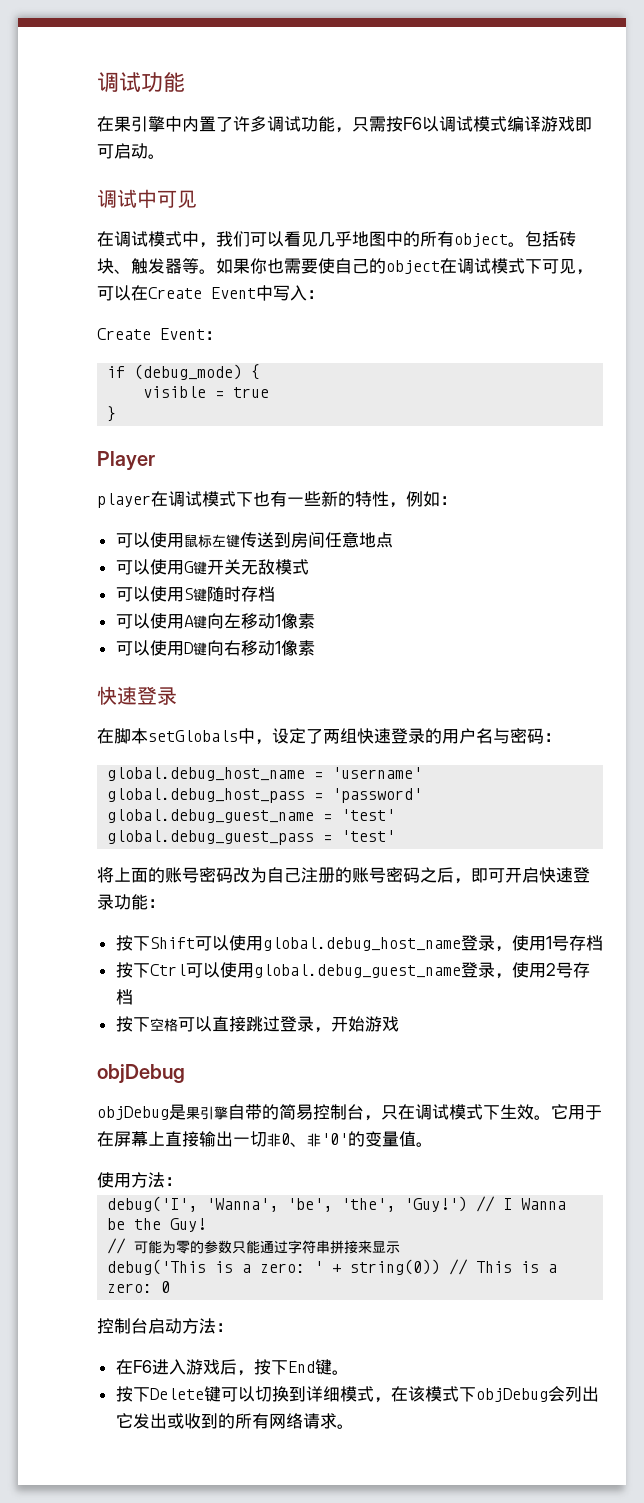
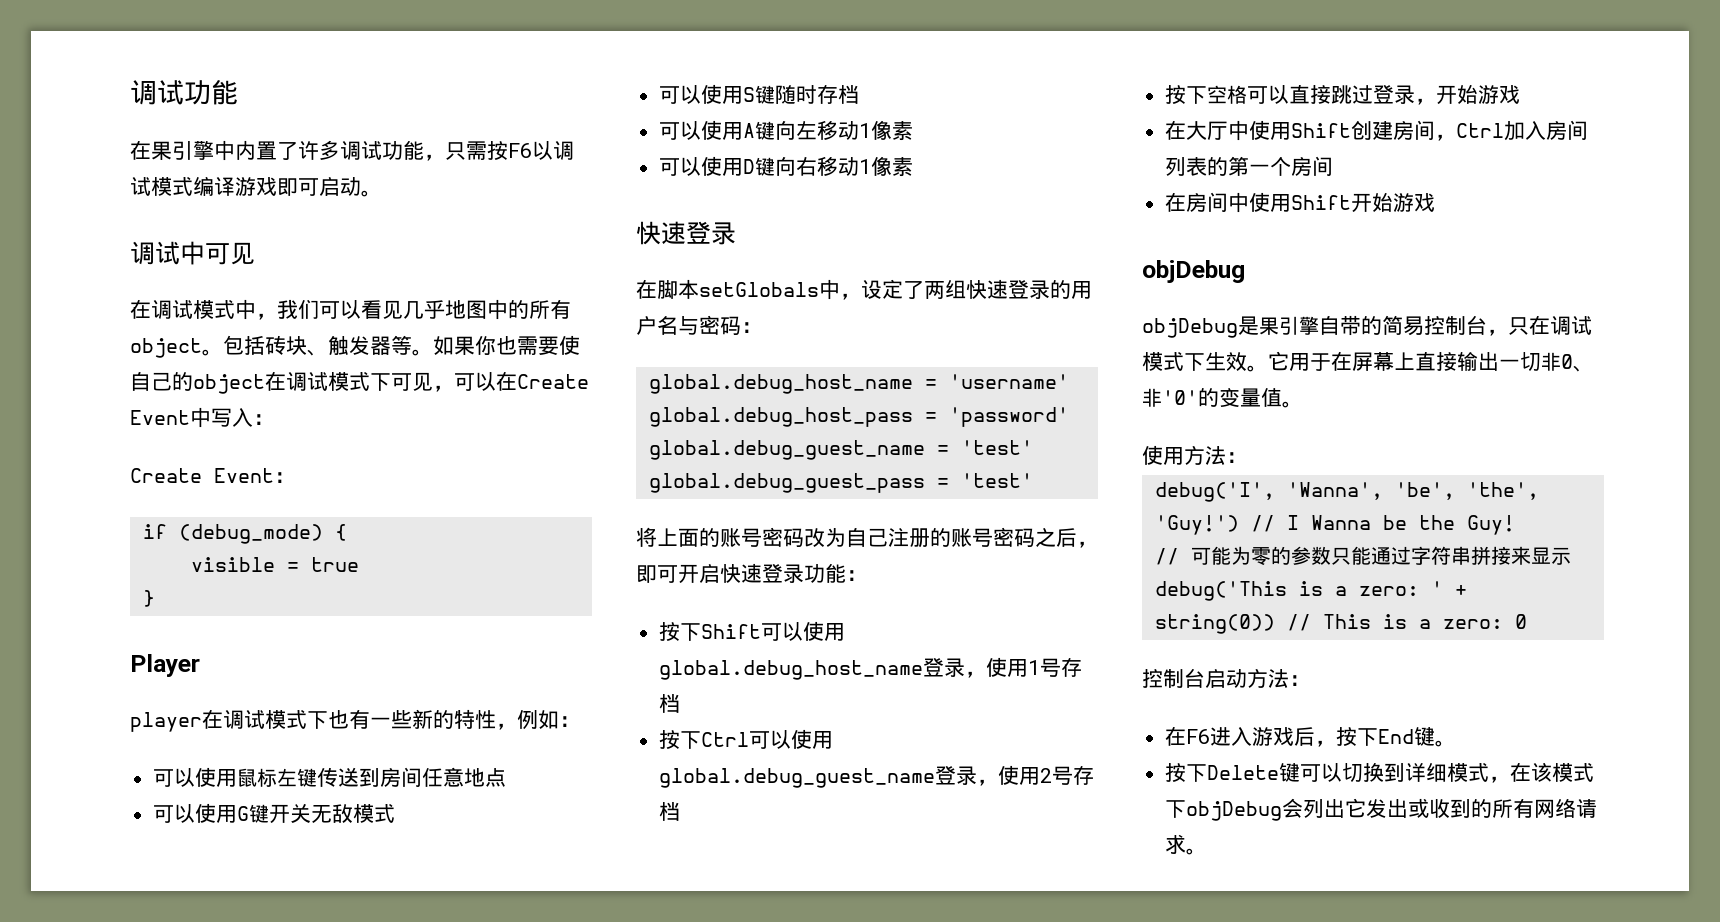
+ 在大厅中使用Shift创建房间，Ctrl加入房间列表的第一个房间
+ 在房间中使用Shift开始游戏

